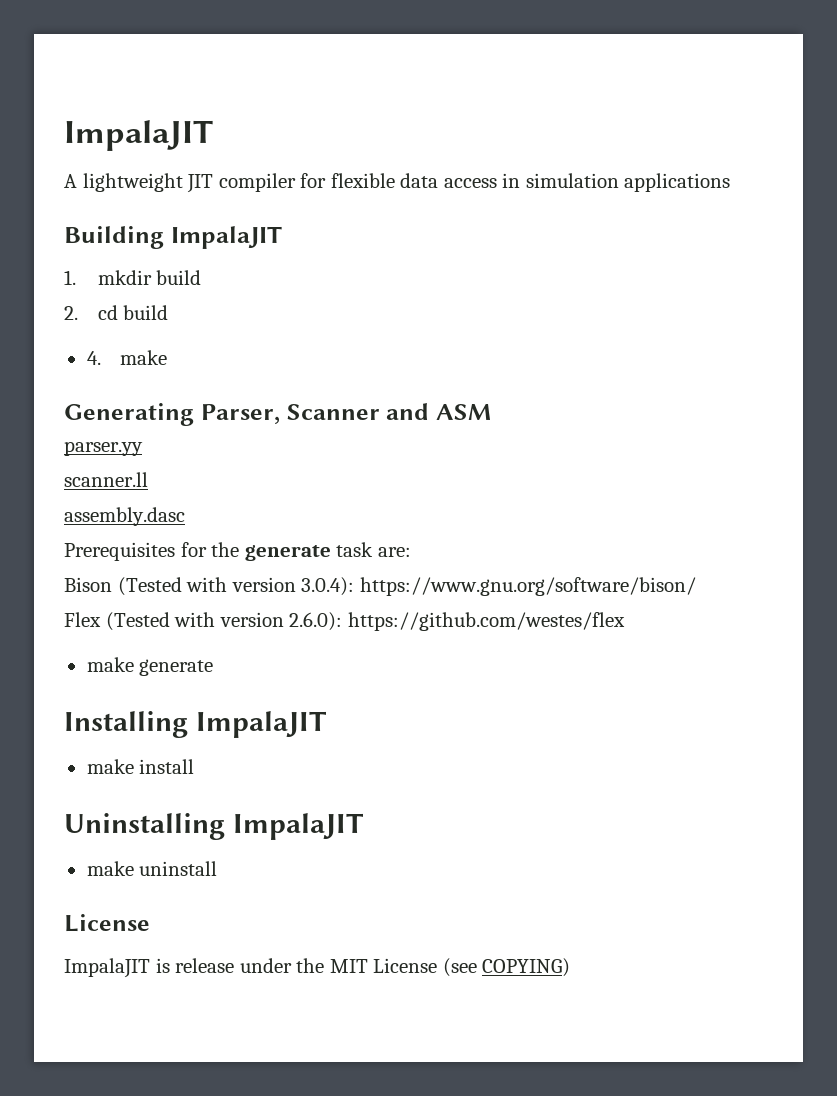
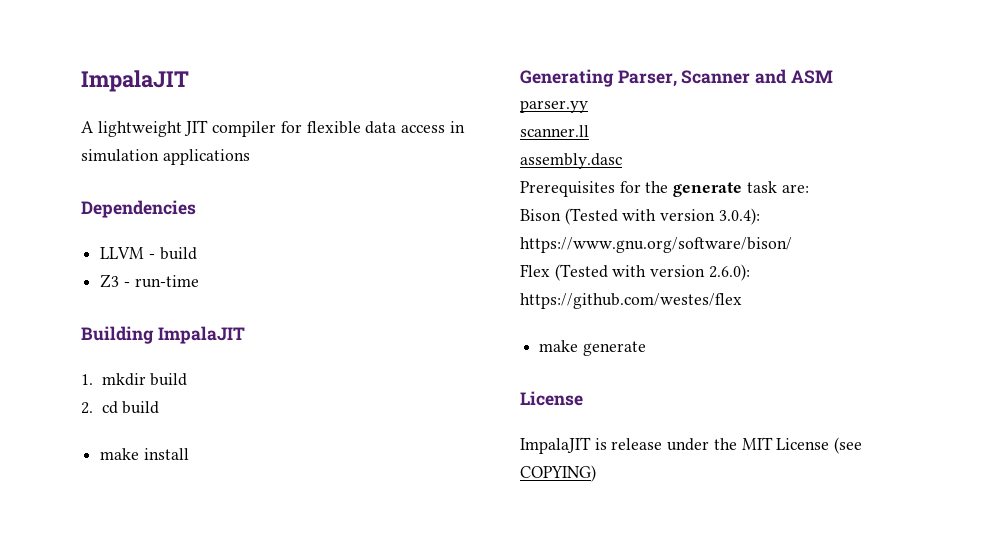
+ Dependencies
+ LLVM - build
+ Z3 - run-time
- 4. make
+ make install
- Installing ImpalaJIT
- make install
- Uninstalling ImpalaJIT
- make uninstall

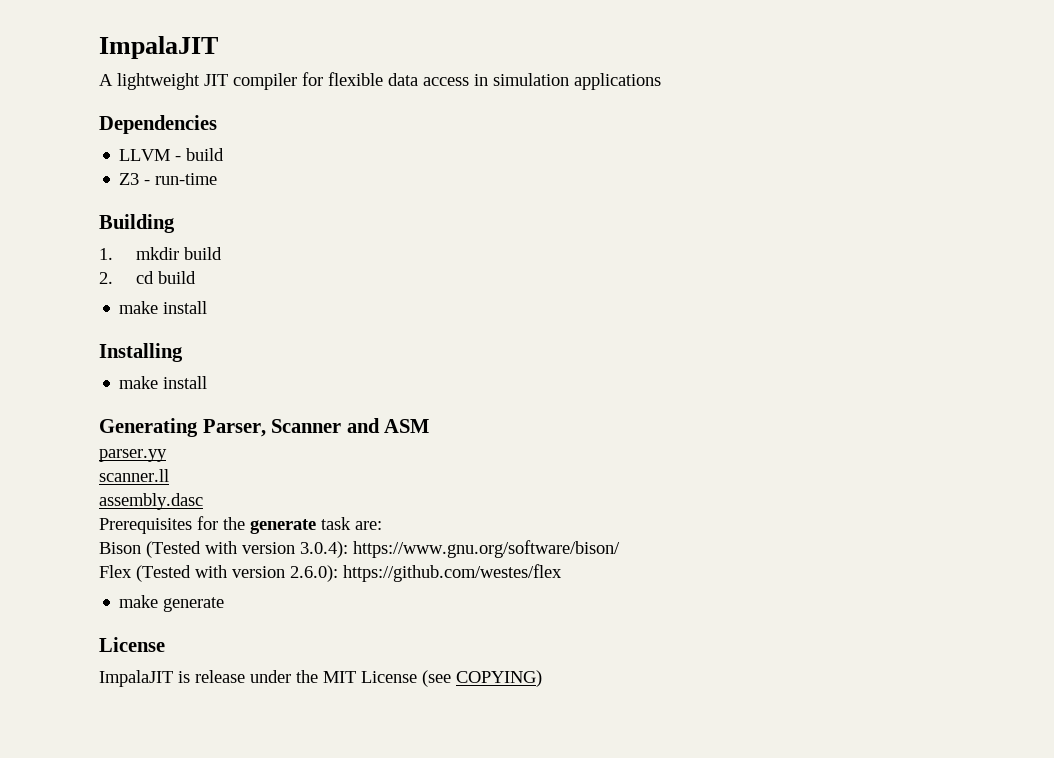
- Building ImpalaJIT
+ Building
+ Installing
+ make install

